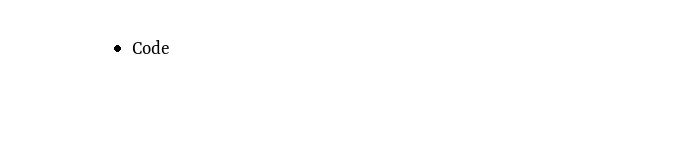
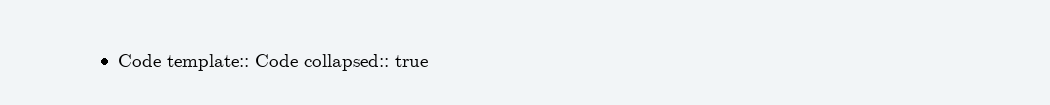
- Code
+ Code template:: Code collapsed:: true

